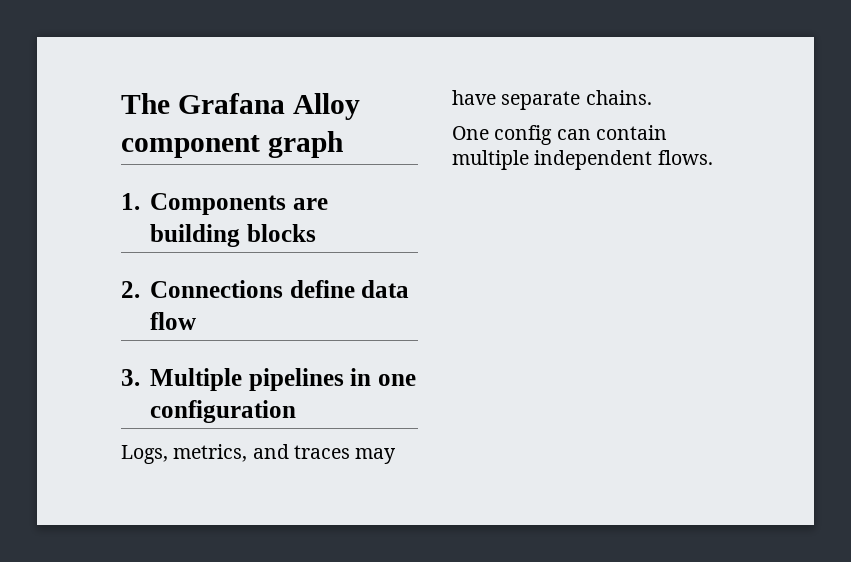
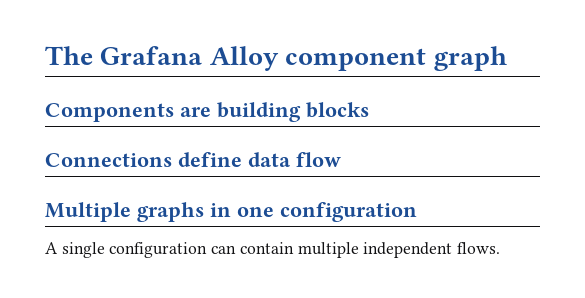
- 1. Components are building blocks
+ Components are building blocks
- 2. Connections define data flow
+ Connections define data flow
- 3. Multiple pipelines in one configuration
+ Multiple graphs in one configuration
- Logs, metrics, and traces may have separate chains.
- One config can contain multiple independent flows.
+ A single configuration can contain multiple independent flows.

